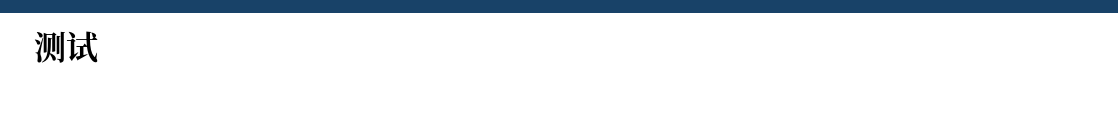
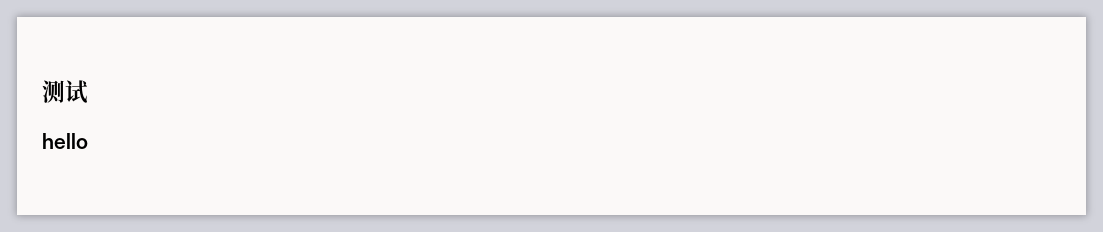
+ hello

